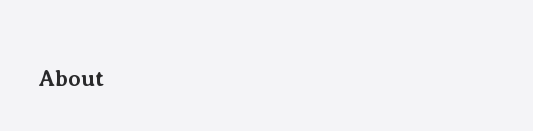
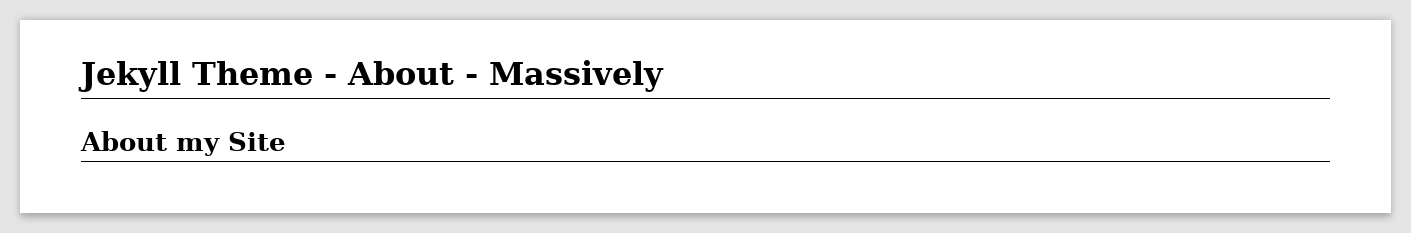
- About
+ Jekyll Theme - About - Massively
+ About my Site

